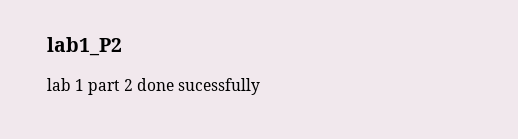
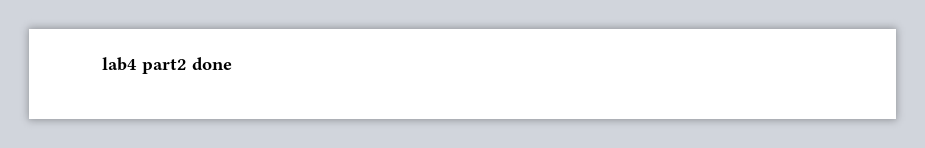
- lab1_P2
- lab 1 part 2 done sucessfully
+ lab4 part2 done

